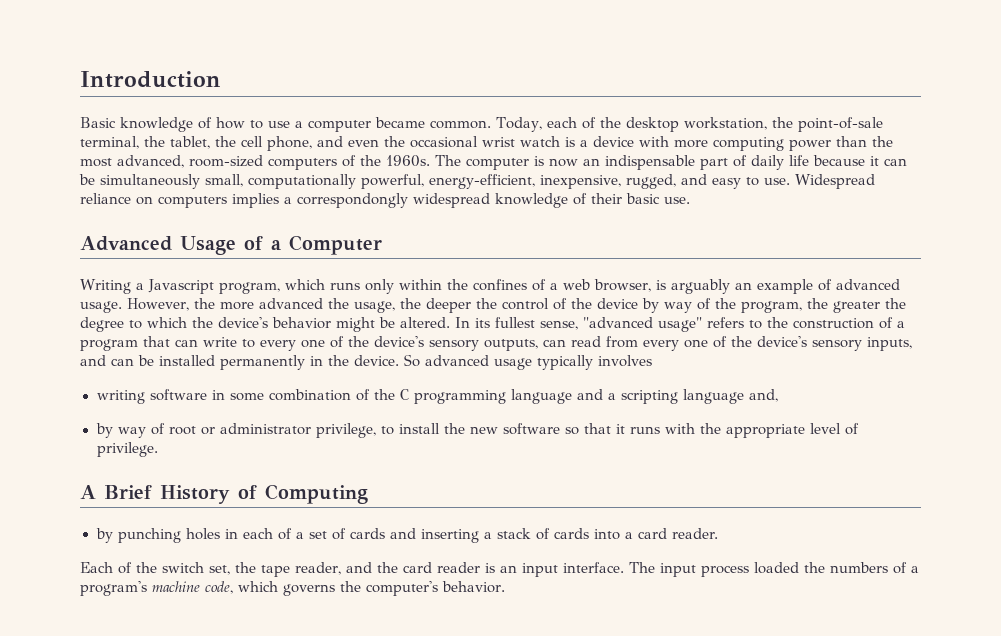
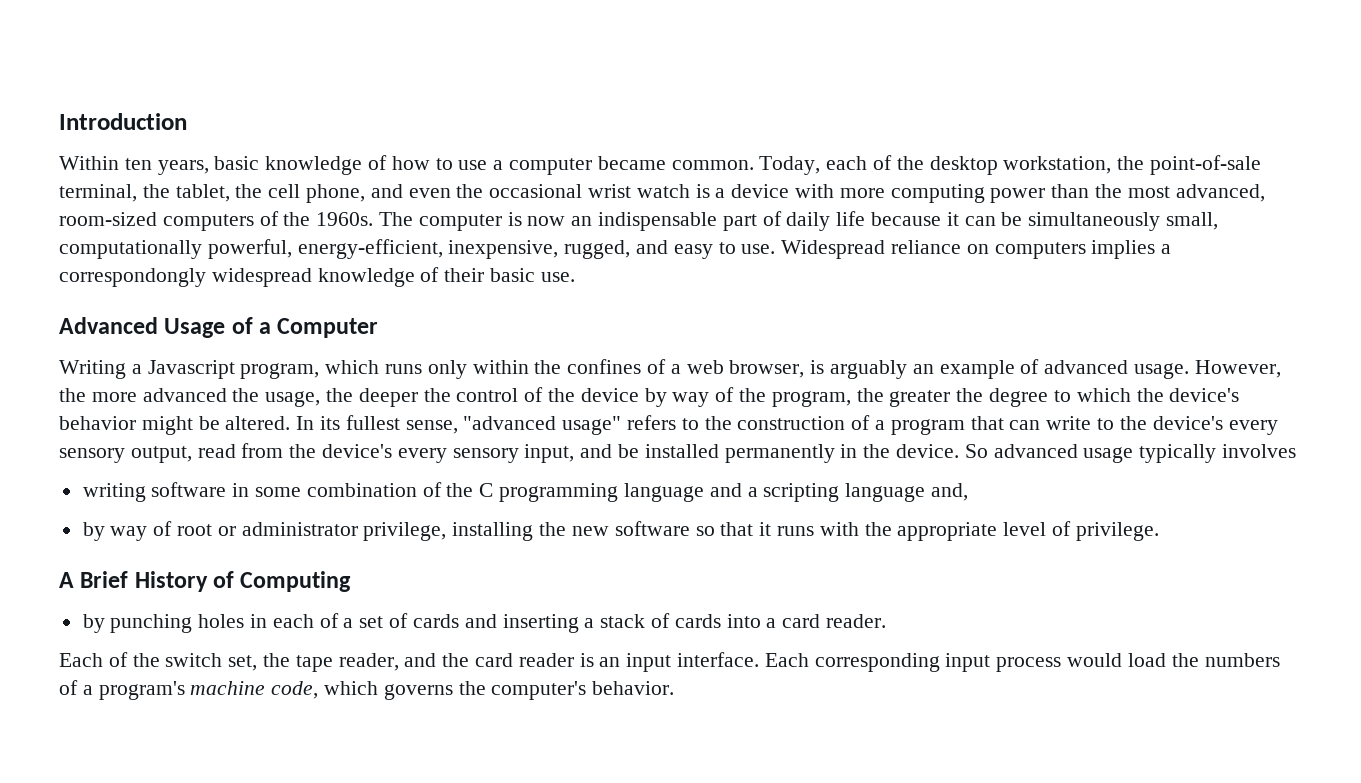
- Basic knowledge of how to use a computer became common.
+ Within ten years, basic knowledge of how to use a computer became common.
- In its fullest sense, "advanced usage" refers to the construction of a program that can write to every one of the device's sensory outputs, can read from every one of the device's sensory inputs, and can be installed permanently in the device.
+ In its fullest sense, "advanced usage" refers to the construction of a program that can write to the device's every sensory output, read from the device's every sensory input, and be installed permanently in the device.
- by way of root or administrator privilege, to install the new software so that it runs with the appropriate level of privilege.
+ by way of root or administrator privilege, installing the new software so that it runs with the appropriate level of privilege.
- The input process loaded the numbers of a program's machine code, which governs the computer's behavior.
+ Each corresponding input process would load the numbers of a program's machine code, which governs the computer's behavior.

